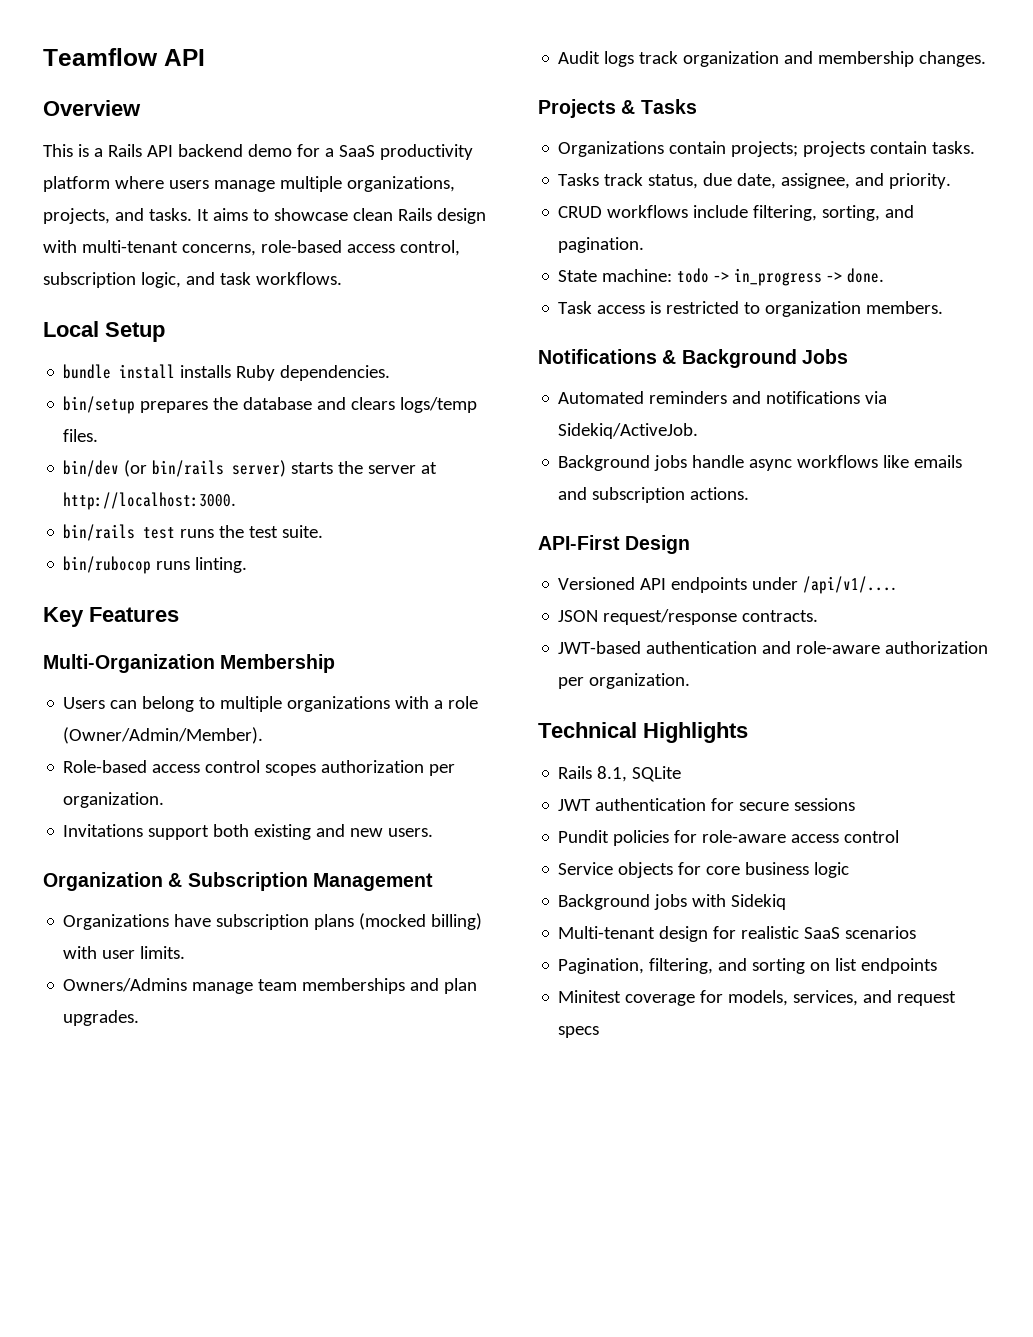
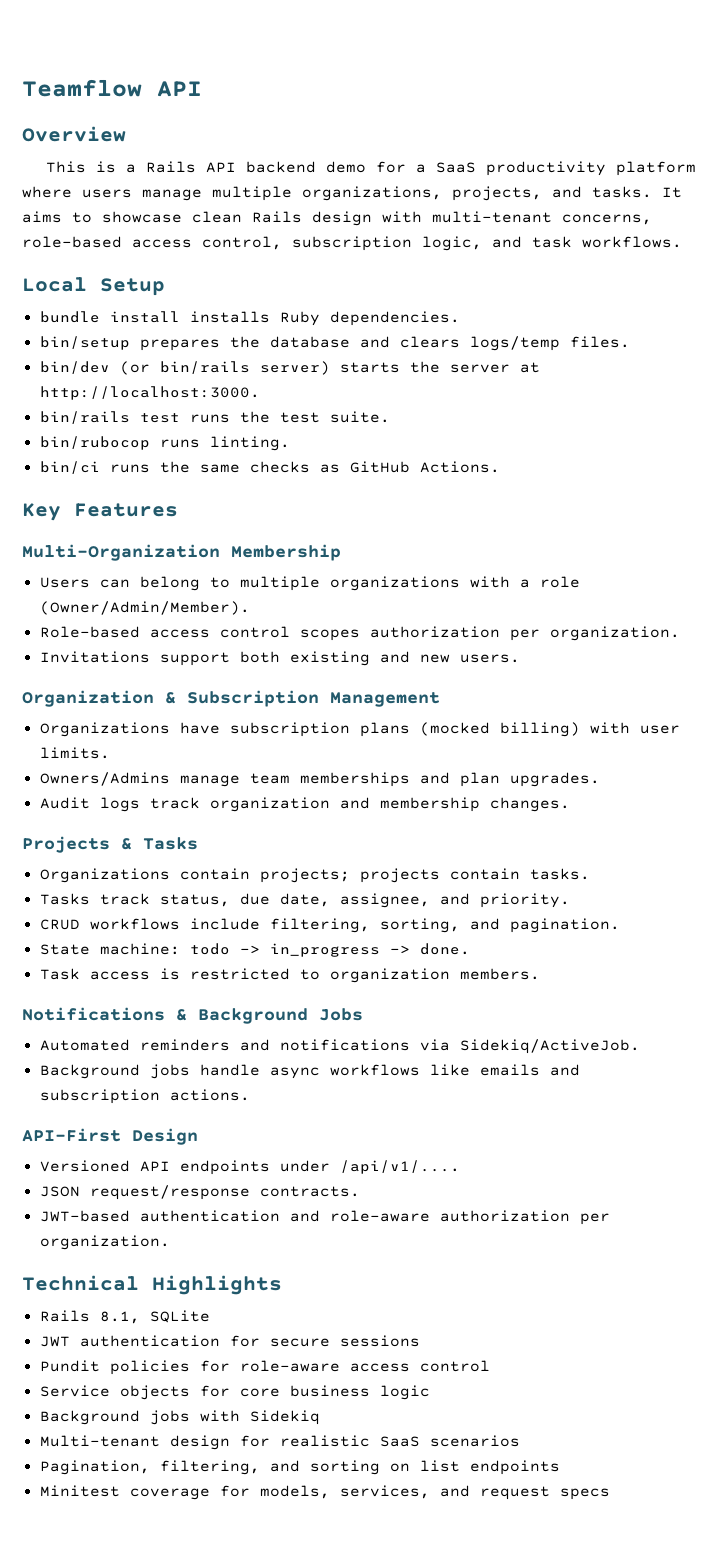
+ bin/ci runs the same checks as GitHub Actions.

